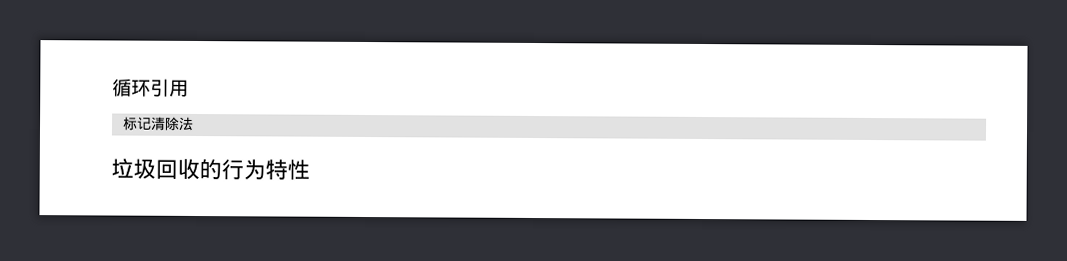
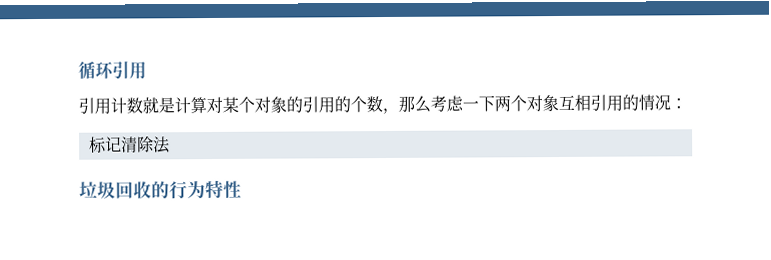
+ 引用计数就是计算对某个对象的引用的个数，那么考虑一下两个对象互相引用的情况：

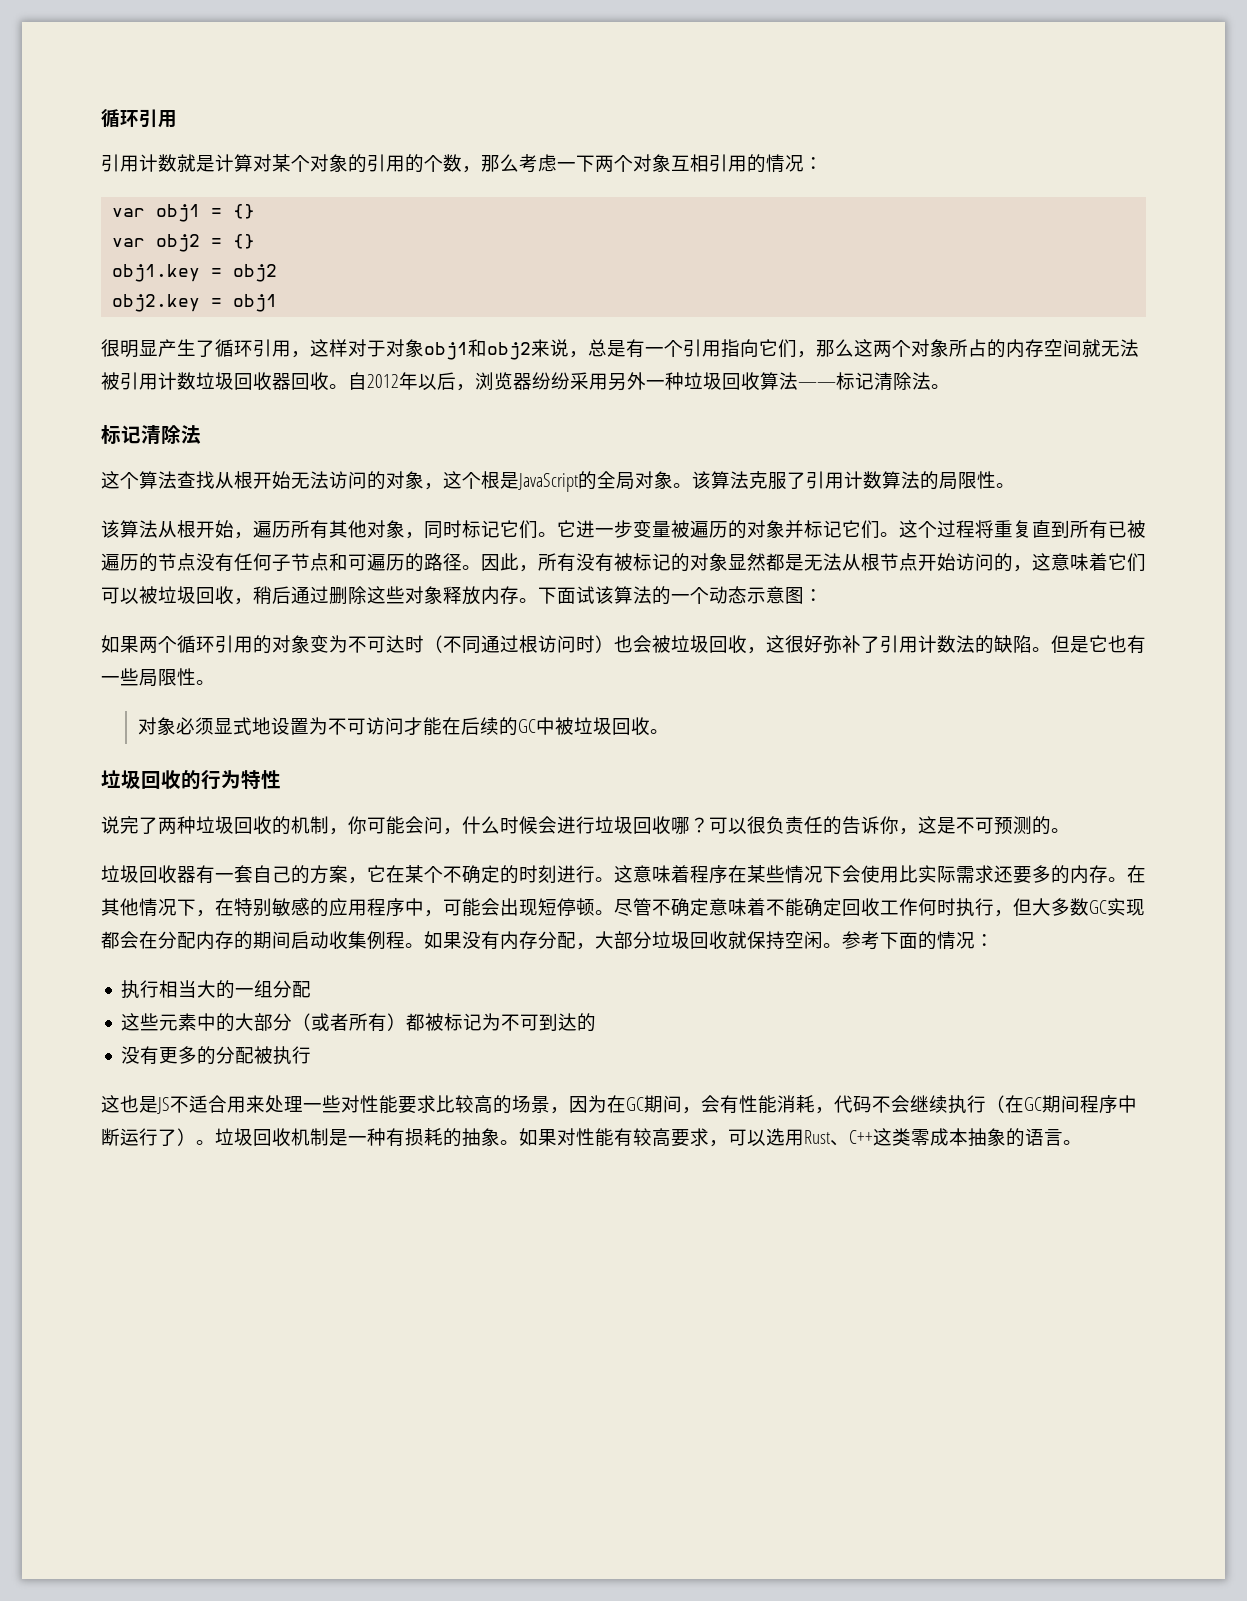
+ var obj1 = {}
+ var obj2 = {}
+ obj1.key = obj2
+ obj2.key = obj1
+ 很明显产生了循环引用，这样对于对象obj1和obj2来说，总是有一个引用指向它们，那么这两个对象所占的内存空间就无法被引用计数垃圾回收器回收。自2012年以后，浏览器纷纷采用另外一种垃圾回收算法——标记清除法。
  标记清除法
+ 这个算法查找从根开始无法访问的对象，这个根是JavaScript的全局对象。该算法克服了引用计数算法的局限性。
+ 该算法从根开始，遍历所有其他对象，同时标记它们。它进一步变量被遍历的对象并标记它们。这个过程将重复直到所有已被遍历的节点没有任何子节点和可遍历的路径。因此，所有没有被标记的对象显然都是无法从根节点开始访问的，这意味着它们可以被垃圾回收，稍后通过删除这些对象释放内存。下面试该算法的一个动态示意图：
+ 如果两个循环引用的对象变为不可达时（不同通过根访问时）也会被垃圾回收，这很好弥补了引用计数法的缺陷。但是它也有一些局限性。
+ 对象必须显式地设置为不可访问才能在后续的GC中被垃圾回收。
+ 说完了两种垃圾回收的机制，你可能会问，什么时候会进行垃圾回收哪？可以很负责任的告诉你，这是不可预测的。
+ 垃圾回收器有一套自己的方案，它在某个不确定的时刻进行。这意味着程序在某些情况下会使用比实际需求还要多的内存。在其他情况下，在特别敏感的应用程序中，可能会出现短停顿。尽管不确定意味着不能确定回收工作何时执行，但大多数GC实现都会在分配内存的期间启动收集例程。如果没有内存分配，大部分垃圾回收就保持空闲。参考下面的情况：
+ 执行相当大的一组分配
+ 这些元素中的大部分（或者所有）都被标记为不可到达的
+ 没有更多的分配被执行
+ 这也是JS不适合用来处理一些对性能要求比较高的场景，因为在GC期间，会有性能消耗，代码不会继续执行（在GC期间程序中断运行了）。垃圾回收机制是一种有损耗的抽象。如果对性能有较高要求，可以选用Rust、C++这类零成本抽象的语言。

